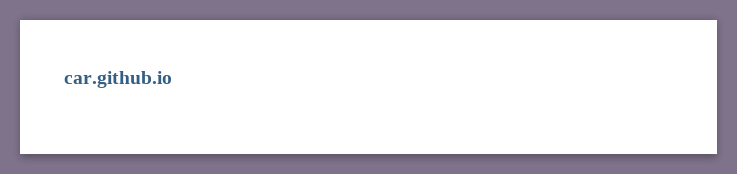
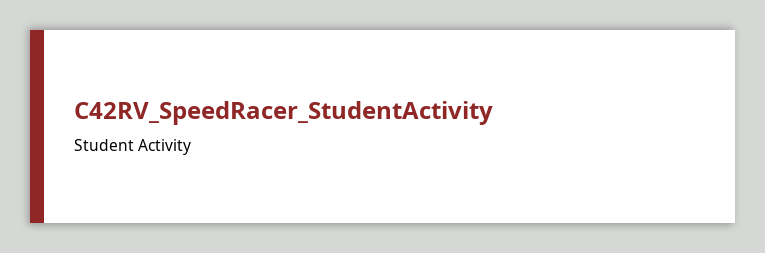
- car.github.io
+ C42RV_SpeedRacer_StudentActivity
+ Student Activity

